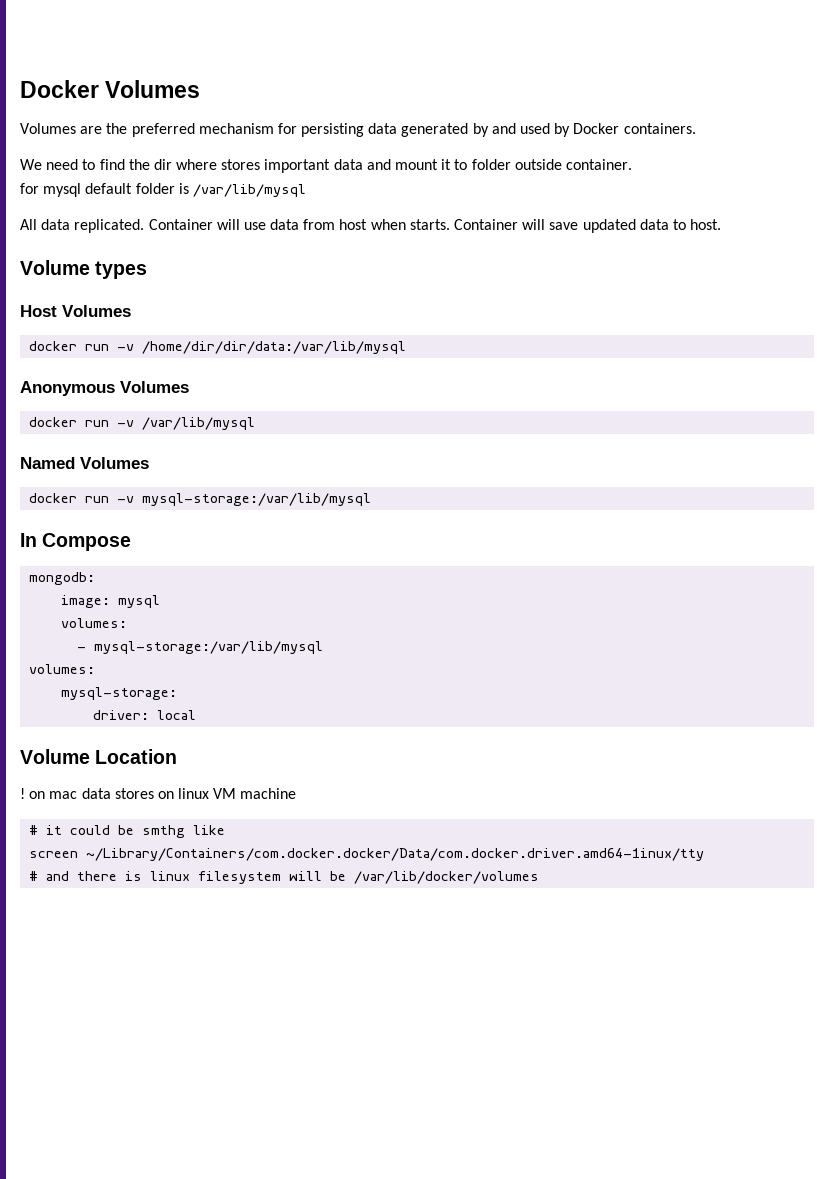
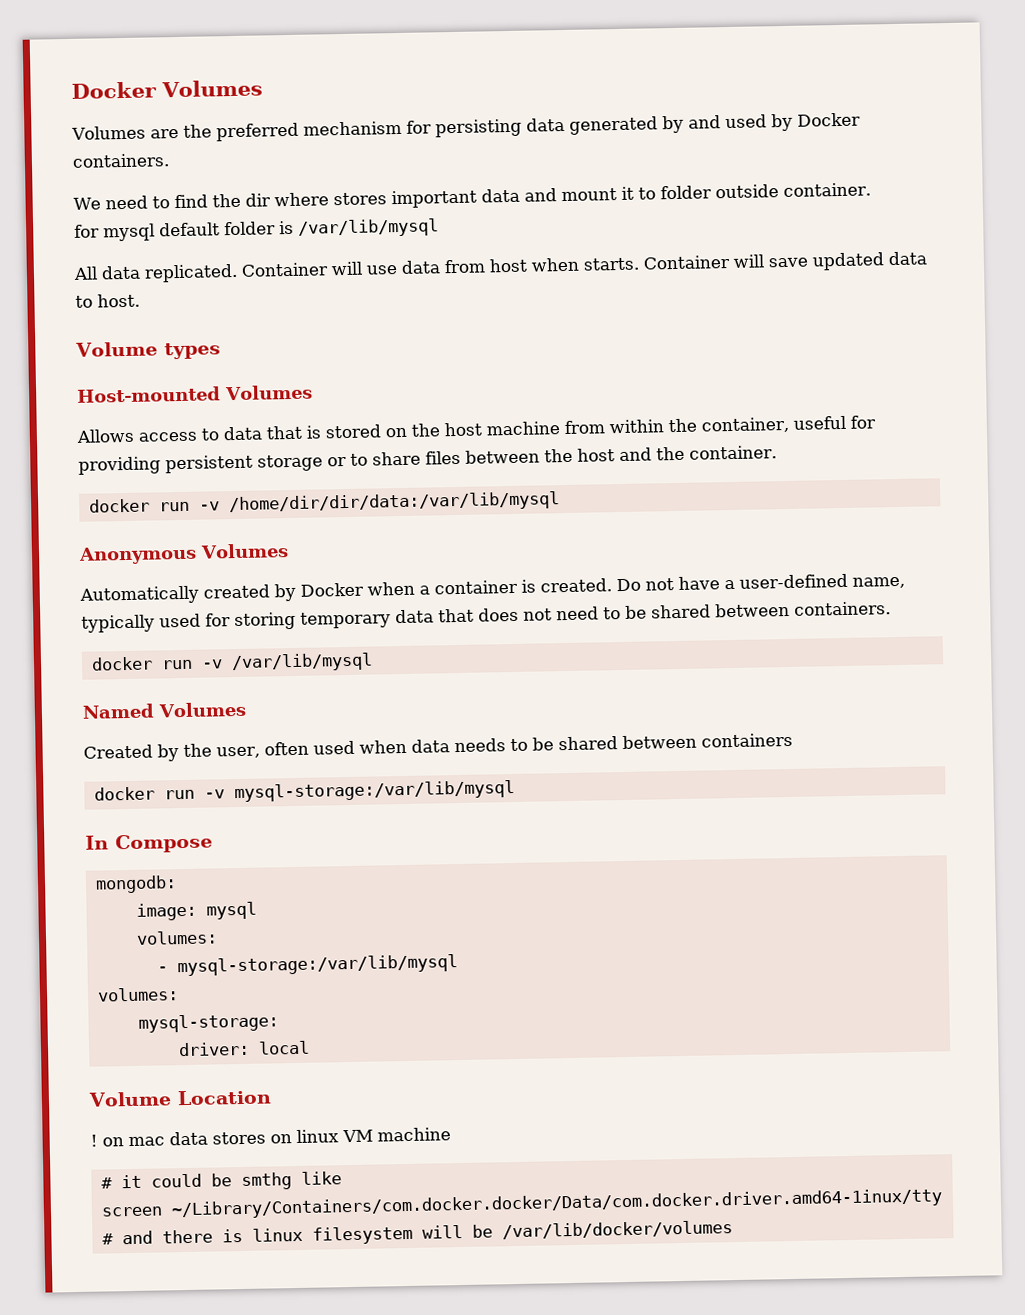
- Host Volumes
+ Host-mounted Volumes
+ Allows access to data that is stored on the host machine from within the container, useful for providing persistent storage or to share files between the host and the container.
+ Automatically created by Docker when a container is created. Do not have a user-defined name, typically used for storing temporary data that does not need to be shared between containers.
+ Created by the user, often used when data needs to be shared between containers

